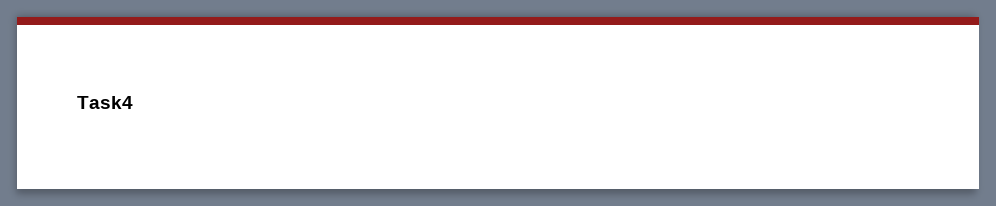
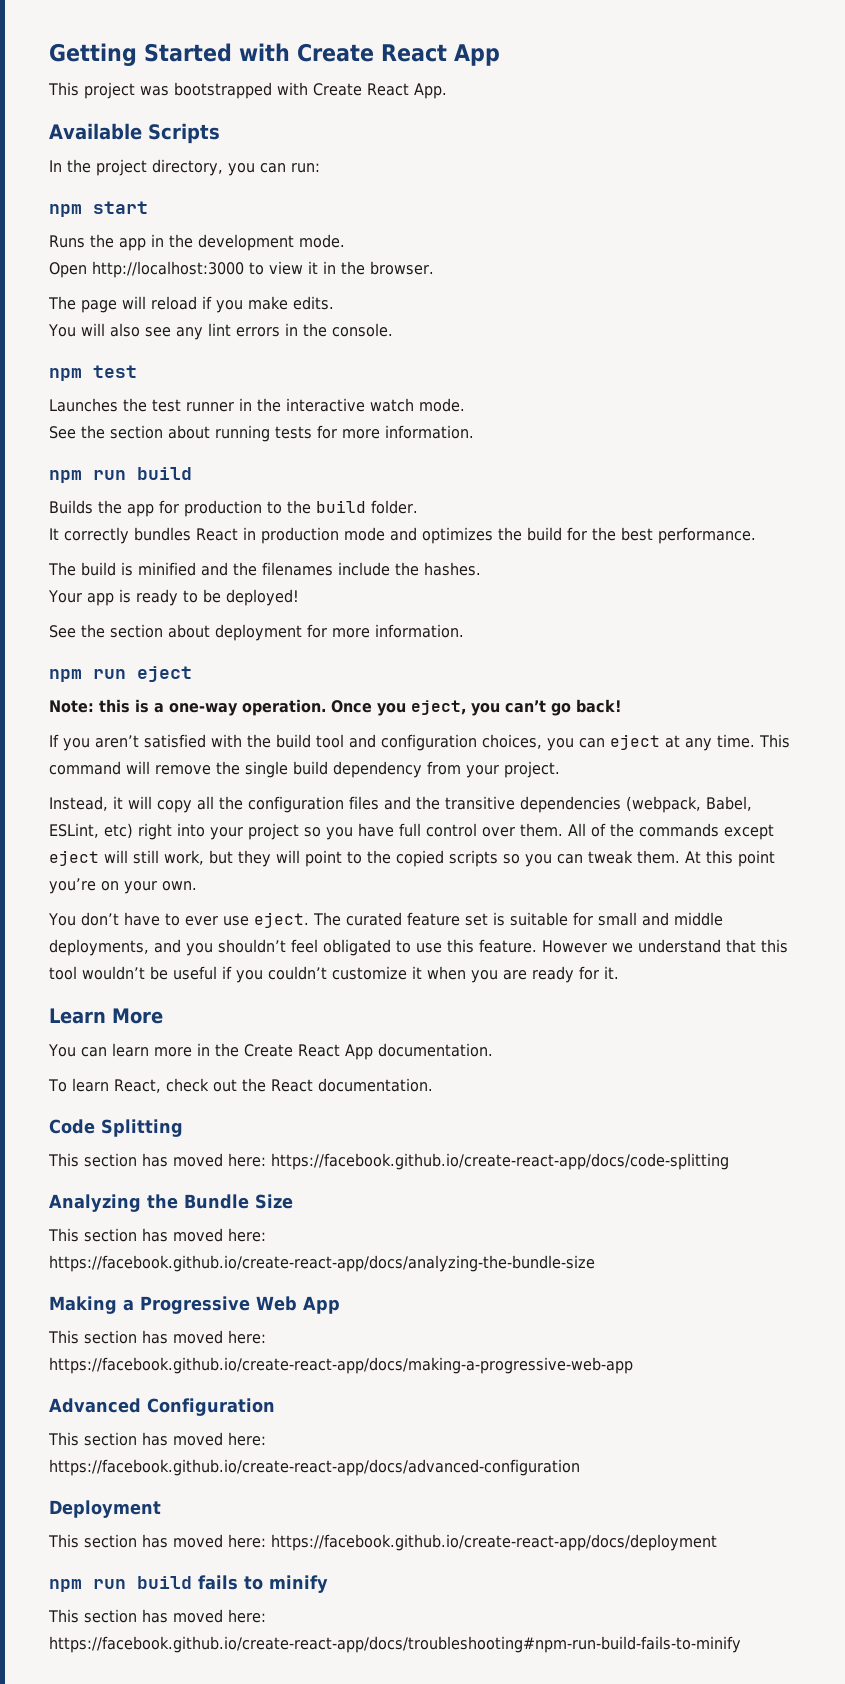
- Task4
+ Getting Started with Create React App
+ This project was bootstrapped with Create React App.
+ Available Scripts
+ In the project directory, you can run:
+ npm start
+ Runs the app in the development mode.
+ Open http://localhost:3000 to view it in the browser.
+ The page will reload if you make edits.
+ You will also see any lint errors in the console.
+ npm test
+ Launches the test runner in the interactive watch mode.
+ See the section about running tests for more information.
+ npm run build
+ Builds the app for production to the build folder.
+ It correctly bundles React in production mode and optimizes the build for the best performance.
+ The build is minified and the filenames include the hashes.
+ Your app is ready to be deployed!
+ See the section about deployment for more information.
+ npm run eject
+ Note: this is a one-way operation. Once you eject, you can’t go back!
+ If you aren’t satisfied with the build tool and configuration choices, you can eject at any time. This command will remove the single build dependency from your project.
+ Instead, it will copy all the configuration files and the transitive dependencies (webpack, Babel, ESLint, etc) right into your project so you have full control over them. All of the commands except eject will still work, but they will point to the copied scripts so you can tweak them. At this point you’re on your own.
+ You don’t have to ever use eject. The curated feature set is suitable for small and middle deployments, and you shouldn’t feel obligated to use this feature. However we understand that this tool wouldn’t be useful if you couldn’t customize it when you are ready for it.
+ Learn More
+ You can learn more in the Create React App documentation.
+ To learn React, check out the React documentation.
+ Code Splitting
+ This section has moved here: https://facebook.github.io/create-react-app/docs/code-splitting
+ Analyzing the Bundle Size
+ This section has moved here: https://facebook.github.io/create-react-app/docs/analyzing-the-bundle-size
+ Making a Progressive Web App
+ This section has moved here: https://facebook.github.io/create-react-app/docs/making-a-progressive-web-app
+ Advanced Configuration
+ This section has moved here: https://facebook.github.io/create-react-app/docs/advanced-configuration
+ Deployment
+ This section has moved here: https://facebook.github.io/create-react-app/docs/deployment
+ npm run build fails to minify
+ This section has moved here: https://facebook.github.io/create-react-app/docs/troubleshooting#npm-run-build-fails-to-minify

